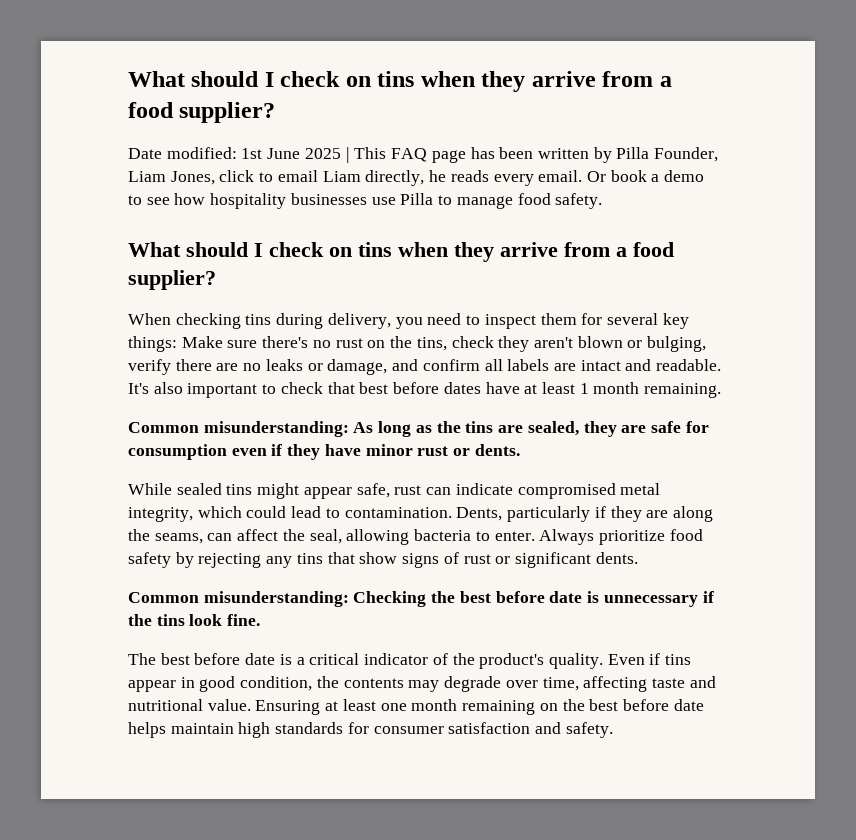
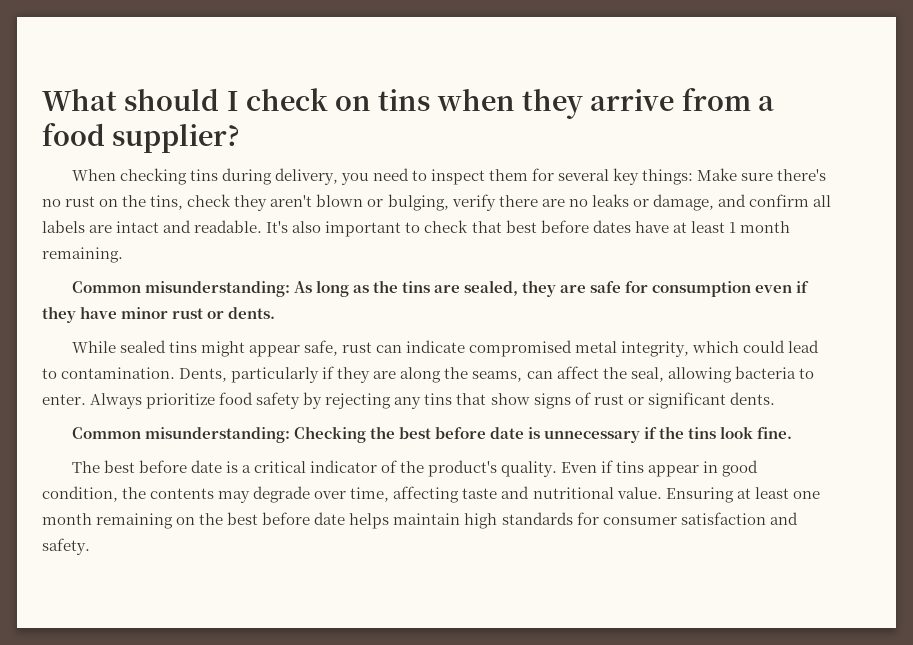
- Date modified: 1st June 2025 | This FAQ page has been written by Pilla Founder, Liam Jones, click to email Liam directly, he reads every email. Or book a demo to see how hospitality businesses use Pilla to manage food safety.
- What should I check on tins when they arrive from a food supplier?

